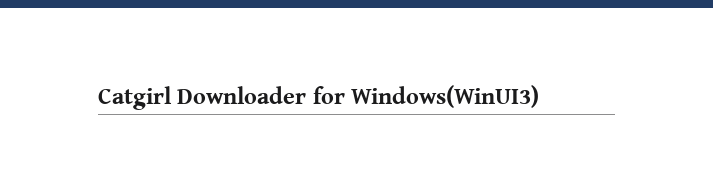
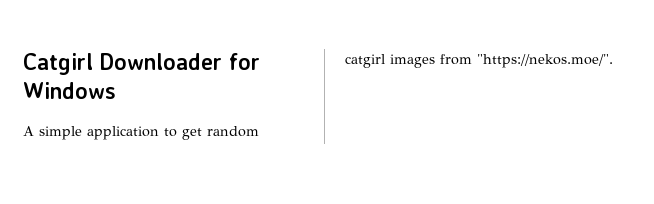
- Catgirl Downloader for Windows(WinUI3)
+ Catgirl Downloader for Windows
+ A simple application to get random catgirl images from "https://nekos.moe/".

